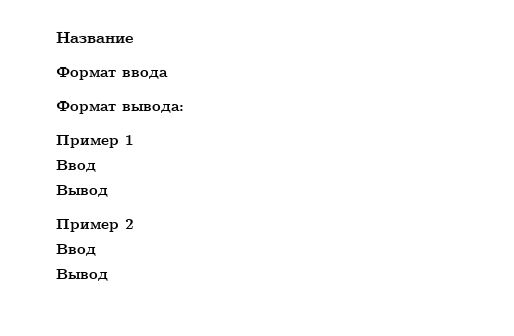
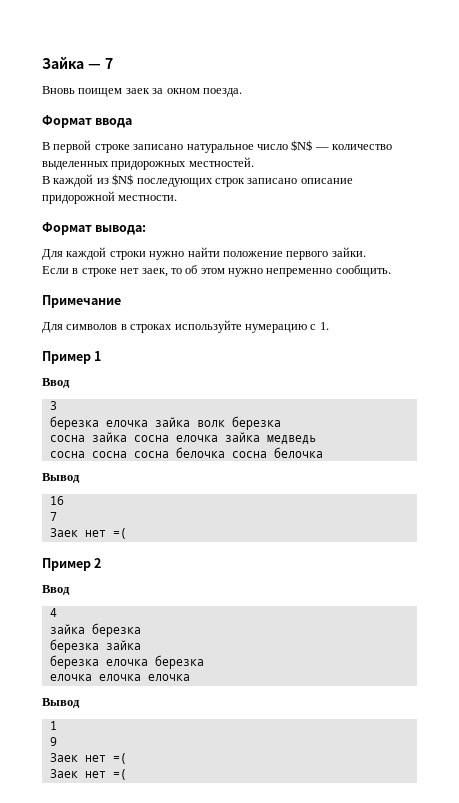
- Название
+ Зайка — 7
+ Вновь поищем заек за окном поезда.
  Формат ввода
+ В первой строке записано натуральное число $N$ — количество выделенных придорожных местностей.
+ В каждой из $N$ последующих строк записано описание придорожной местности.
  Формат вывода:
+ Для каждой строки нужно найти положение первого зайки.
+ Если в строке нет заек, то об этом нужно непременно сообщить.
+ Примечание
+ Для символов в строках используйте нумерацию с 1.
  Пример 1
  Ввод
+ 3
+ березка елочка зайка волк березка
+ сосна зайка сосна елочка зайка медведь
+ сосна сосна сосна белочка сосна белочка
  Вывод
+ 16
+ 7
+ Заек нет =(
  Пример 2
  Ввод
+ 4
+ зайка березка
+ березка зайка
+ березка елочка березка
+ елочка елочка елочка
  Вывод
+ 1
+ 9
+ Заек нет =(
+ Заек нет =(

